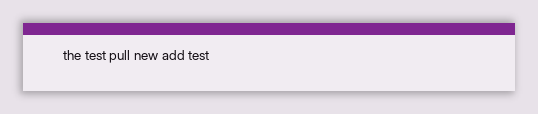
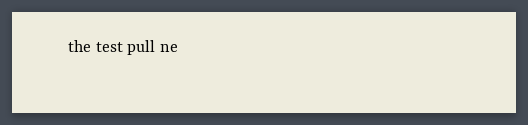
- the test pull new add test
+ the test pull ne

